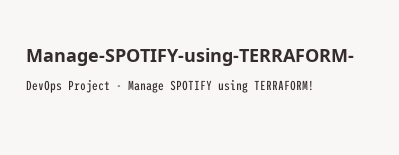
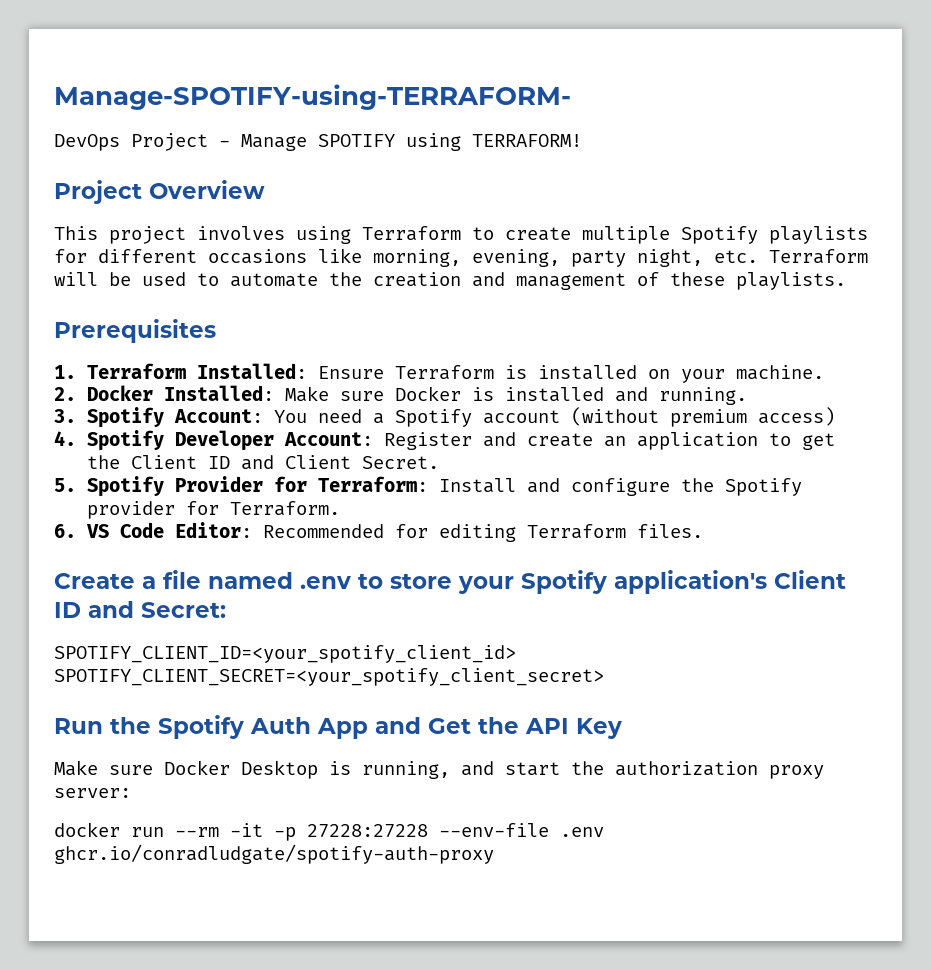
+ Project Overview
+ This project involves using Terraform to create multiple Spotify playlists for different occasions like morning, evening, party night, etc. Terraform will be used to automate the creation and management of these playlists.
+ Prerequisites
+ 1. Terraform Installed: Ensure Terraform is installed on your machine.
+ 2. Docker Installed: Make sure Docker is installed and running.
+ 3. Spotify Account: You need a Spotify account (without premium access)
+ 4. Spotify Developer Account: Register and create an application to get the Client ID and Client Secret.
+ 5. Spotify Provider for Terraform: Install and configure the Spotify provider for Terraform.
+ 6. VS Code Editor: Recommended for editing Terraform files.
+ Create a file named .env to store your Spotify application's Client ID and Secret:
+ SPOTIFY_CLIENT_ID=<your_spotify_client_id> SPOTIFY_CLIENT_SECRET=<your_spotify_client_secret>
+ Run the Spotify Auth App and Get the API Key
+ Make sure Docker Desktop is running, and start the authorization proxy server:
+ docker run --rm -it -p 27228:27228 --env-file .env ghcr.io/conradludgate/spotify-auth-proxy

